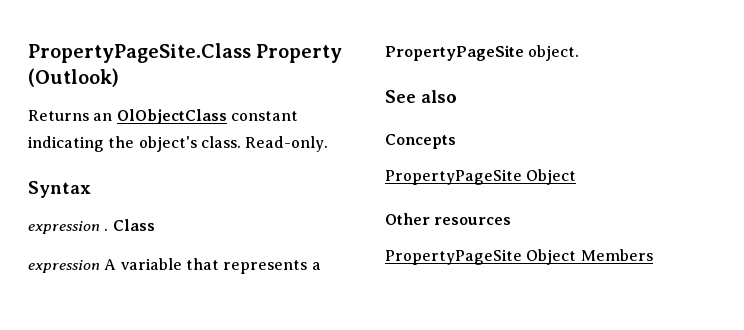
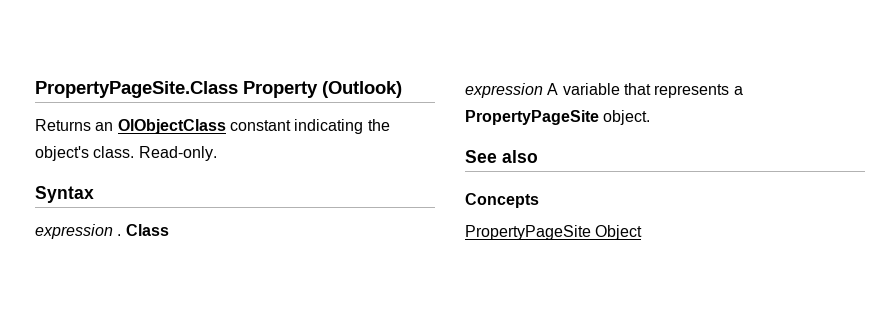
- Other resources
- PropertyPageSite Object Members

